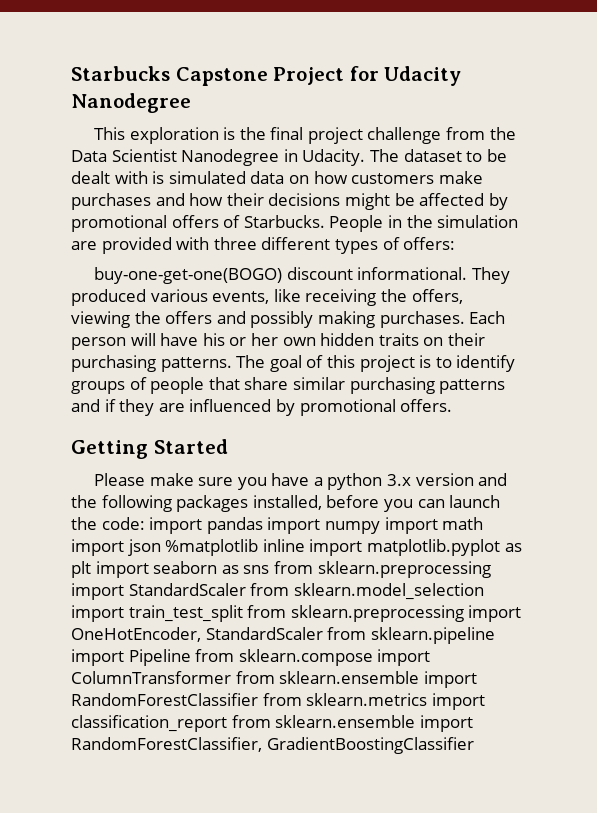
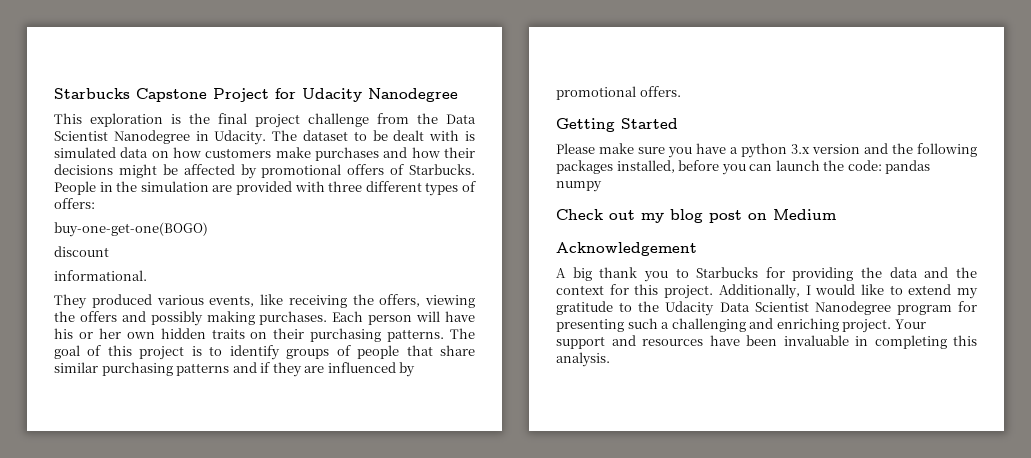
- buy-one-get-one(BOGO) discount informational. They produced various events, like receiving the offers, viewing the offers and possibly making purchases.
+ buy-one-get-one(BOGO)
+ discount
+ informational.
+ They produced various events, like receiving the offers, viewing the offers and possibly making purchases.
- Please make sure you have a python 3.x version and the following packages installed, before you can launch the code: import pandas import numpy import math import json %matplotlib inline import matplotlib.pyplot as plt import seaborn as sns from sklearn.preprocessing import StandardScaler from sklearn.model_selection import train_test_split from sklearn.preprocessing import OneHotEncoder, StandardScaler from sklearn.pipeline import Pipeline from sklearn.compose import ColumnTransformer from sklearn.ensemble import RandomForestClassifier from sklearn.metrics import classification_report from sklearn.ensemble import RandomForestClassifier, GradientBoostingClassifier
+ Please make sure you have a python 3.x version and the following packages installed, before you can launch the code: pandas numpy
+ Check out my blog post on Medium
+ Acknowledgement
+ A big thank you to Starbucks for providing the data and the context for this project. Additionally, I would like to extend my gratitude to the Udacity Data Scientist Nanodegree program for presenting such a challenging and enriching project. Your support and resources have been invaluable in completing this analysis.

